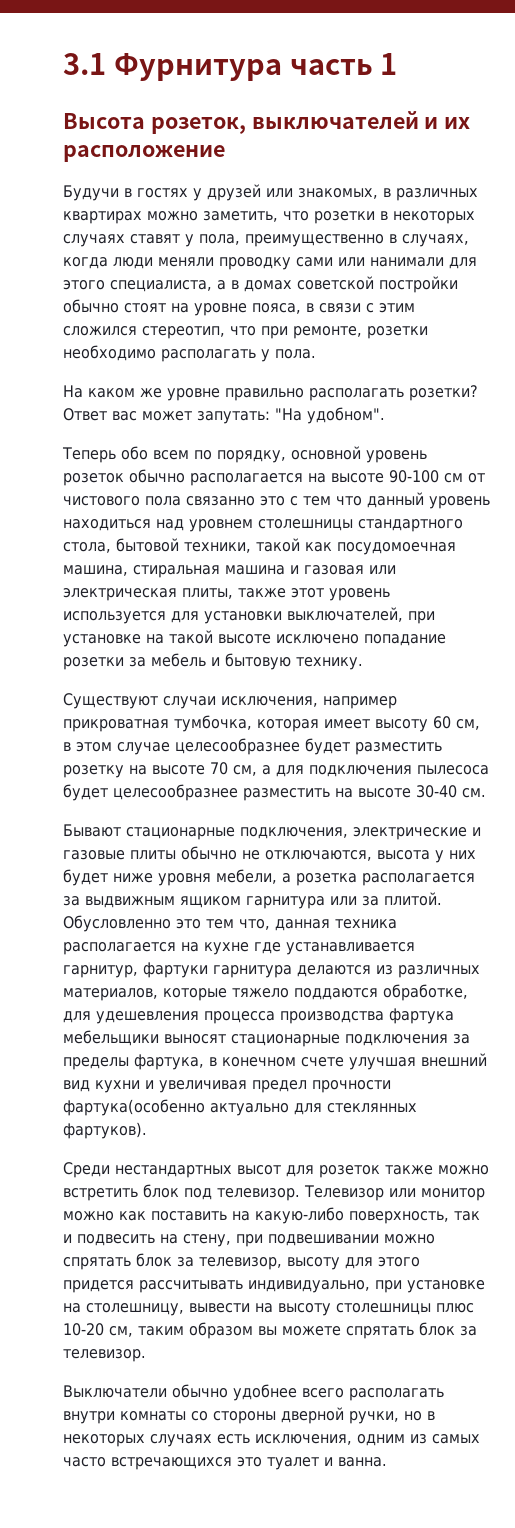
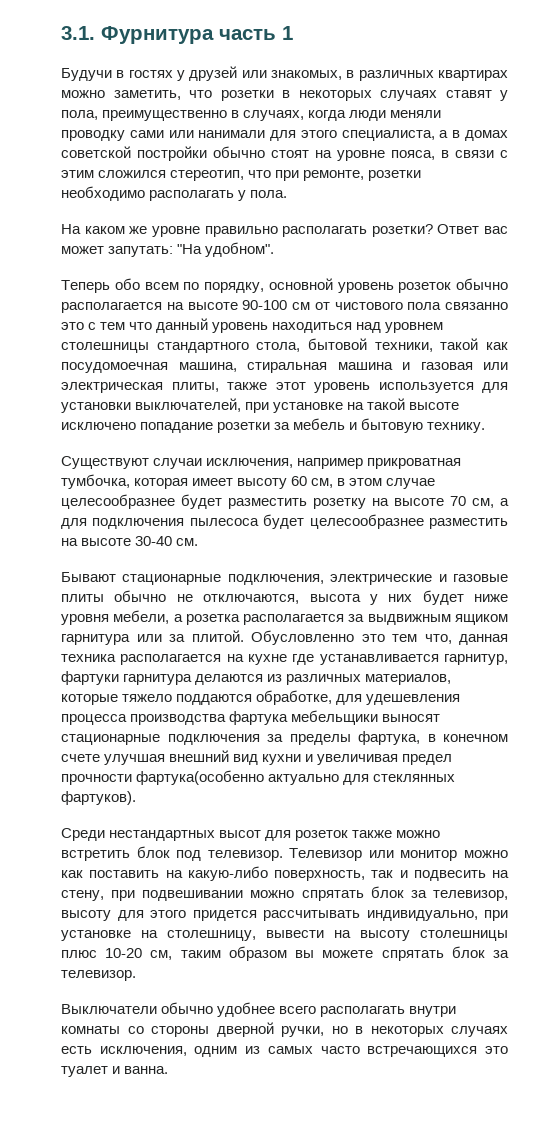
- 3.1 Фурнитура часть 1
+ 3.1. Фурнитура часть 1
- Высота розеток, выключателей и их расположение

